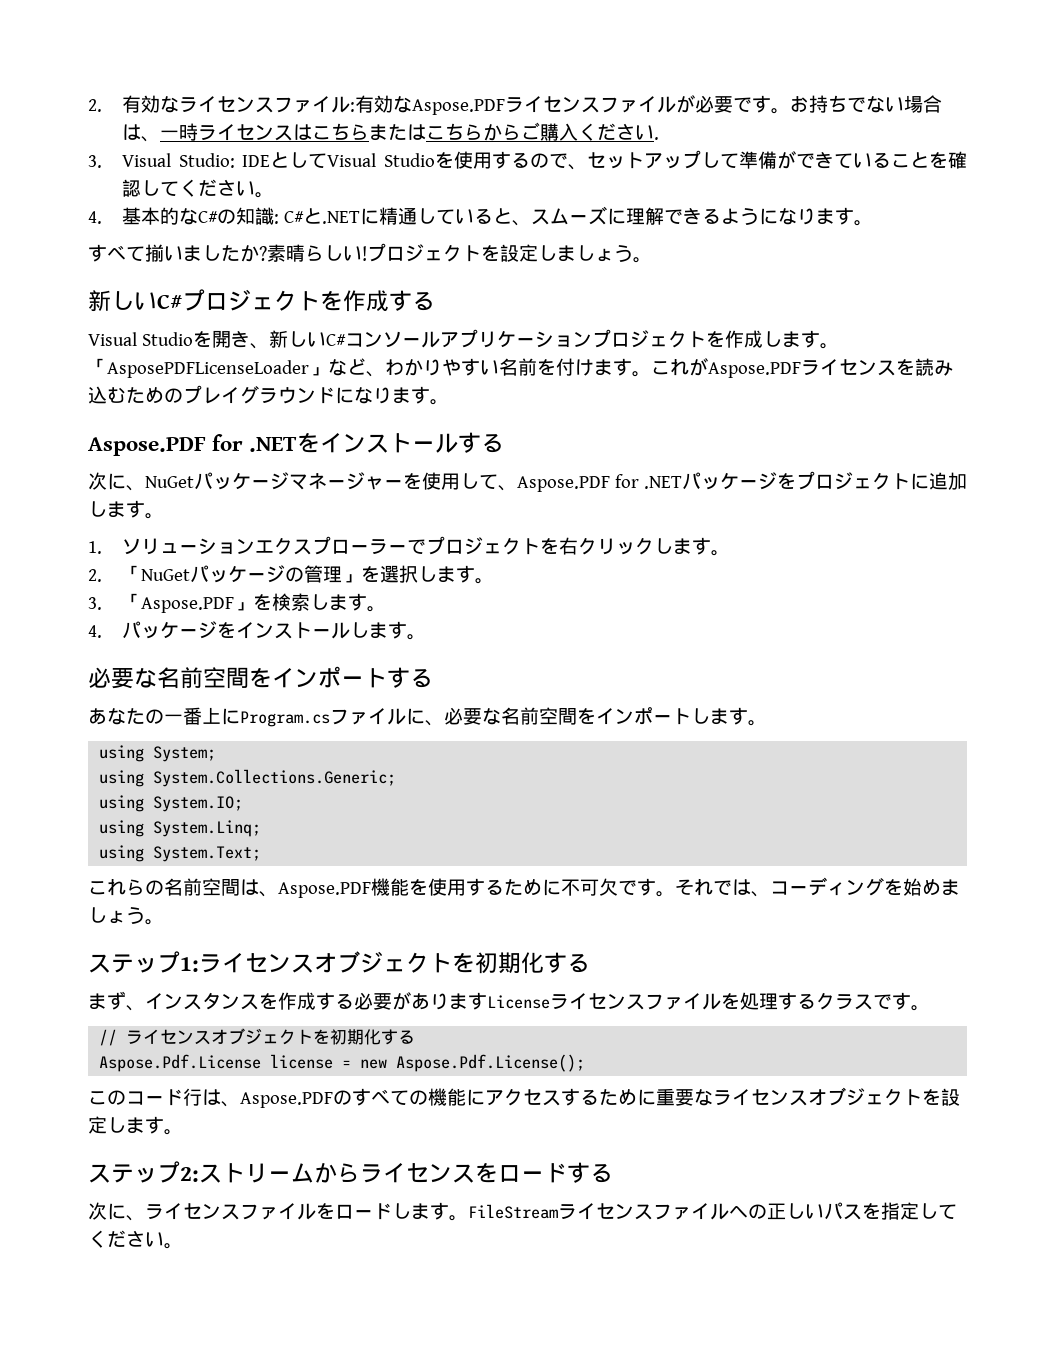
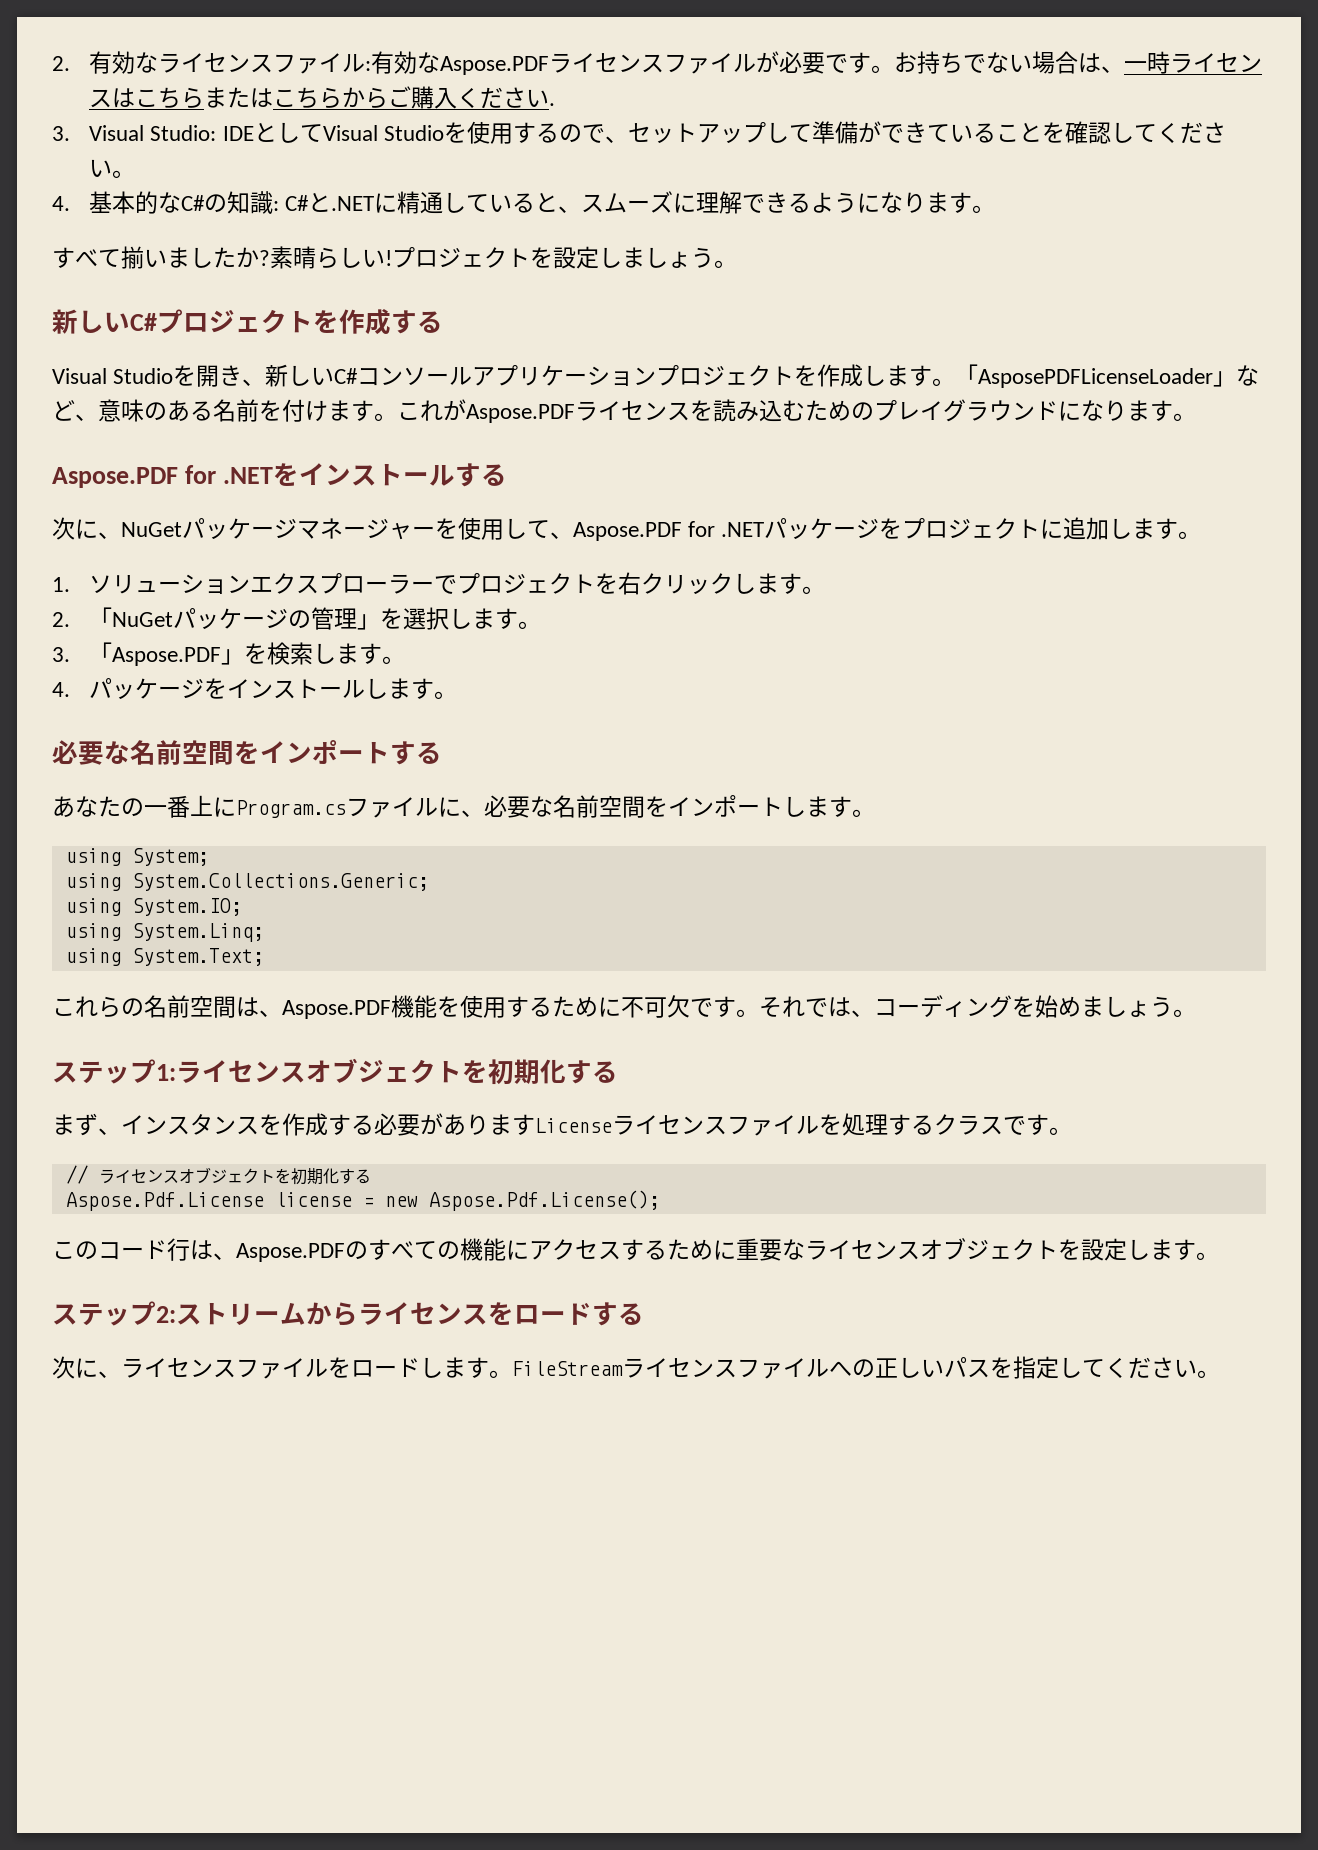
- 「AsposePDFLicenseLoader」など、わかりやすい名前を付けます。
+ 「AsposePDFLicenseLoader」など、意味のある名前を付けます。

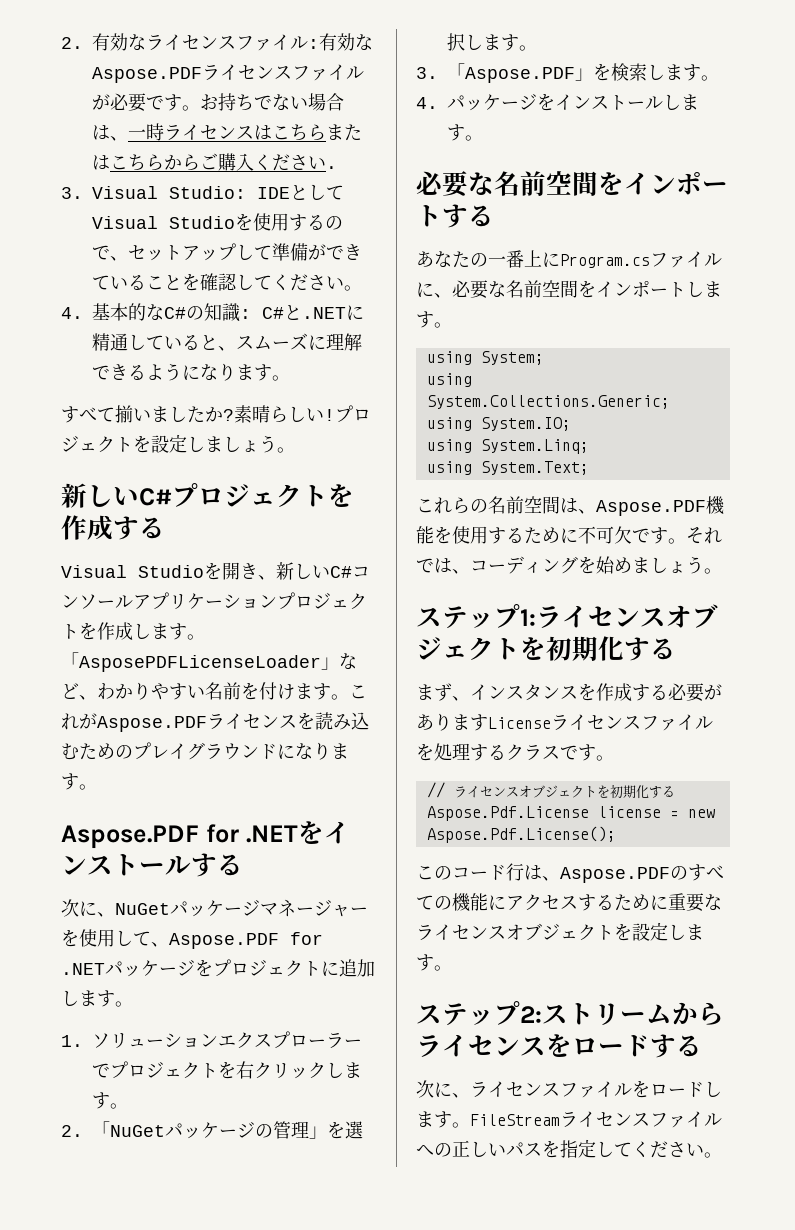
- 「AsposePDFLicenseLoader」など、意味のある名前を付けます。
+ 「AsposePDFLicenseLoader」など、わかりやすい名前を付けます。

